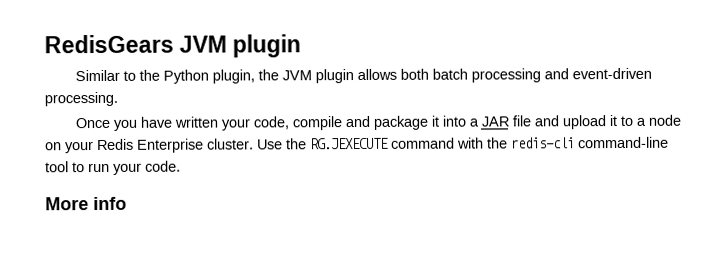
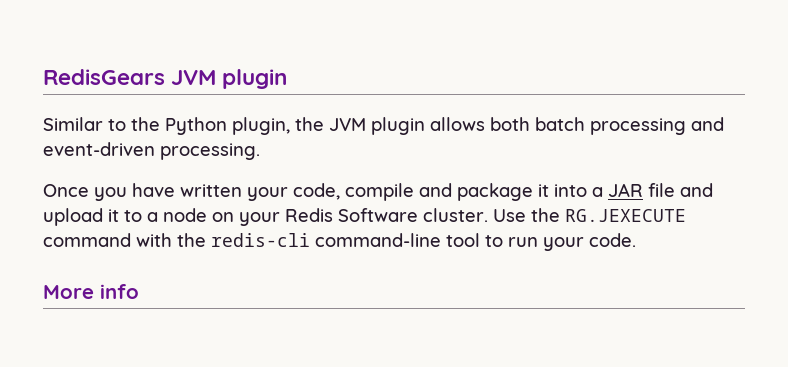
- Once you have written your code, compile and package it into a JAR file and upload it to a node on your Redis Enterprise cluster.
+ Once you have written your code, compile and package it into a JAR file and upload it to a node on your Redis Software cluster.

